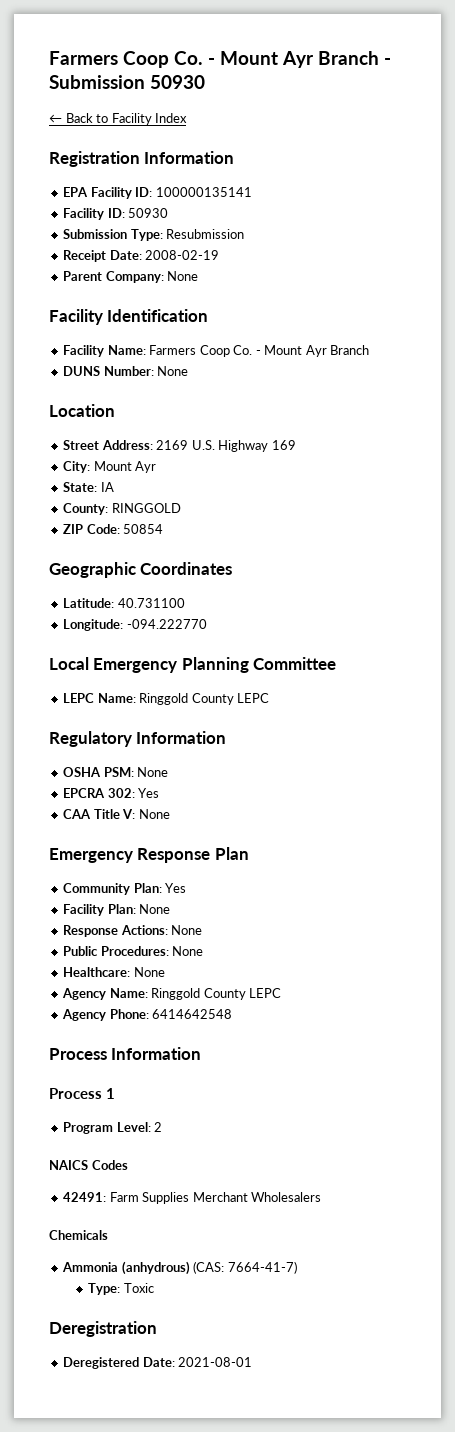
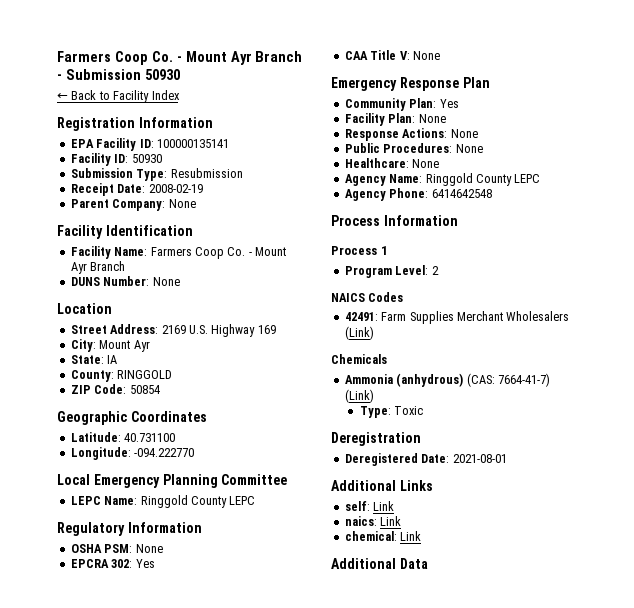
- 42491: Farm Supplies Merchant Wholesalers
+ 42491: Farm Supplies Merchant Wholesalers (Link)
- Ammonia (anhydrous) (CAS: 7664-41-7)
+ Ammonia (anhydrous) (CAS: 7664-41-7) (Link)
+ Additional Links
+ self: Link
+ naics: Link
+ chemical: Link
+ Additional Data

